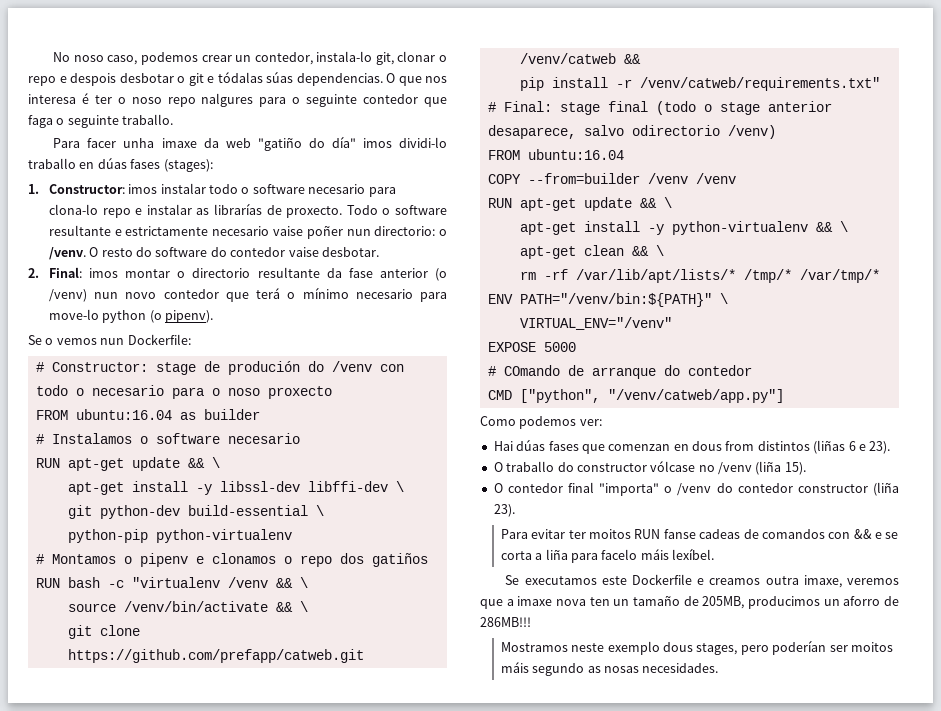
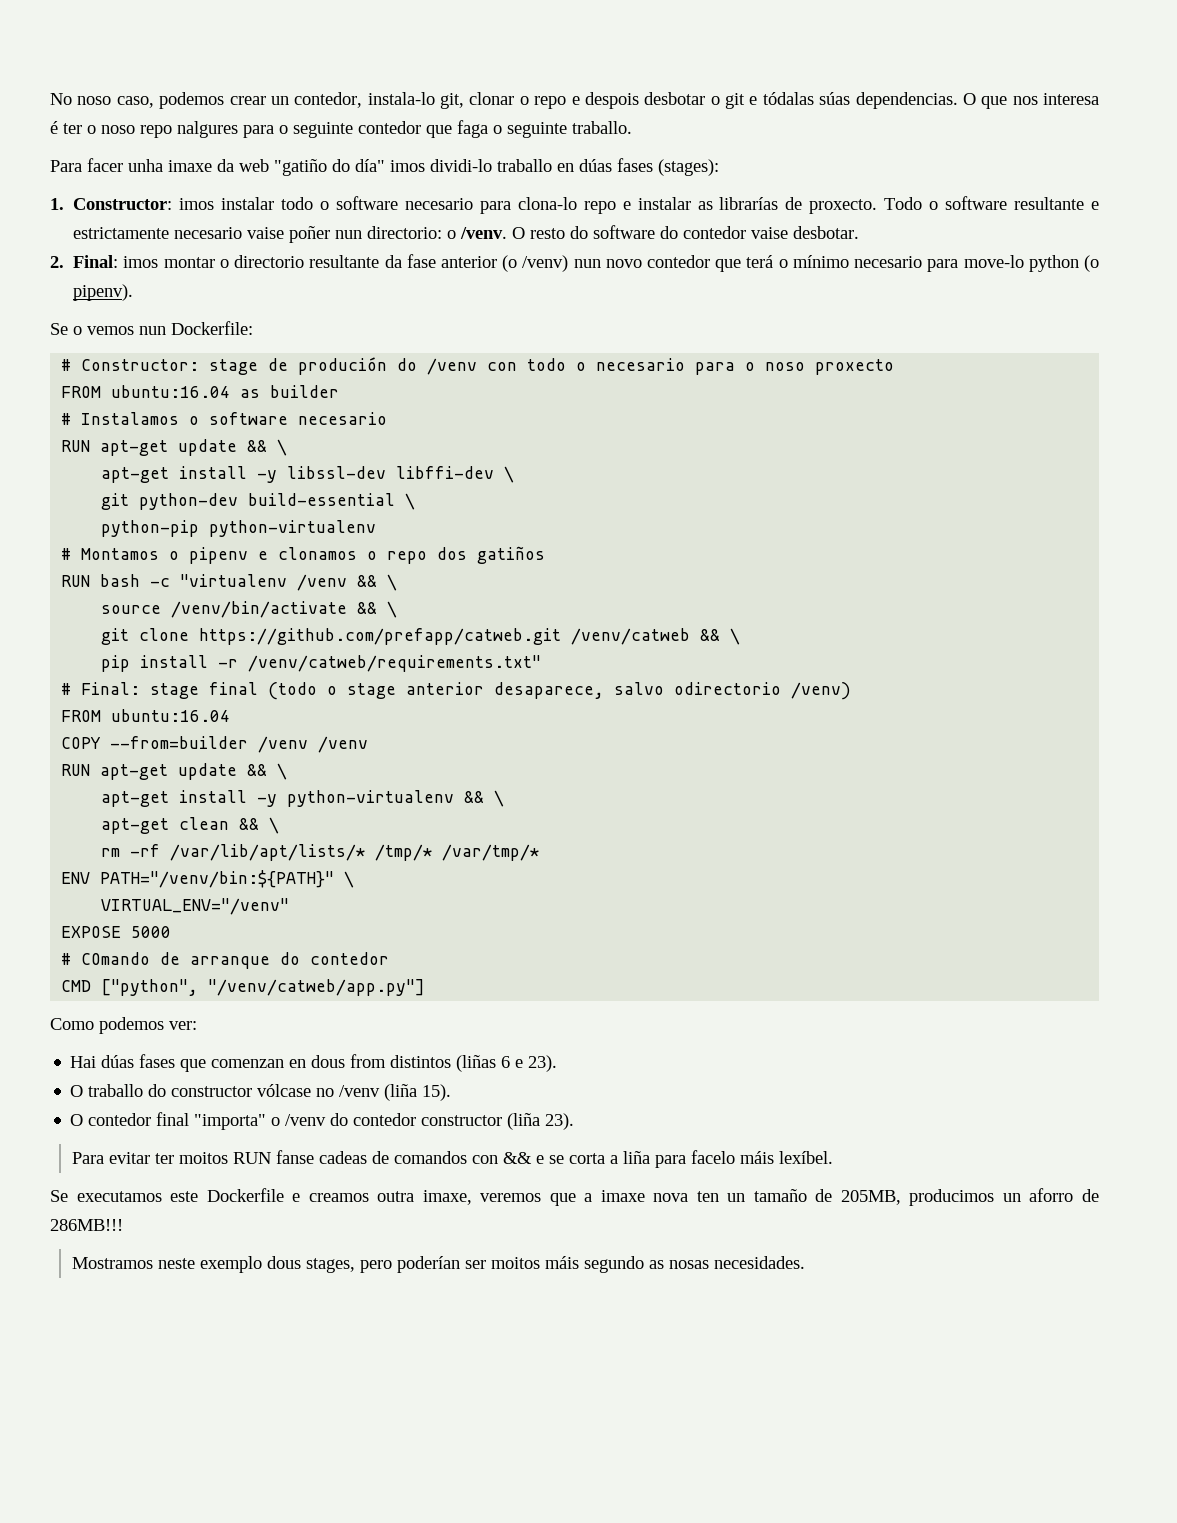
- git clone https://github.com/prefapp/catweb.git /venv/catweb &&
+ git clone https://github.com/prefapp/catweb.git /venv/catweb && \

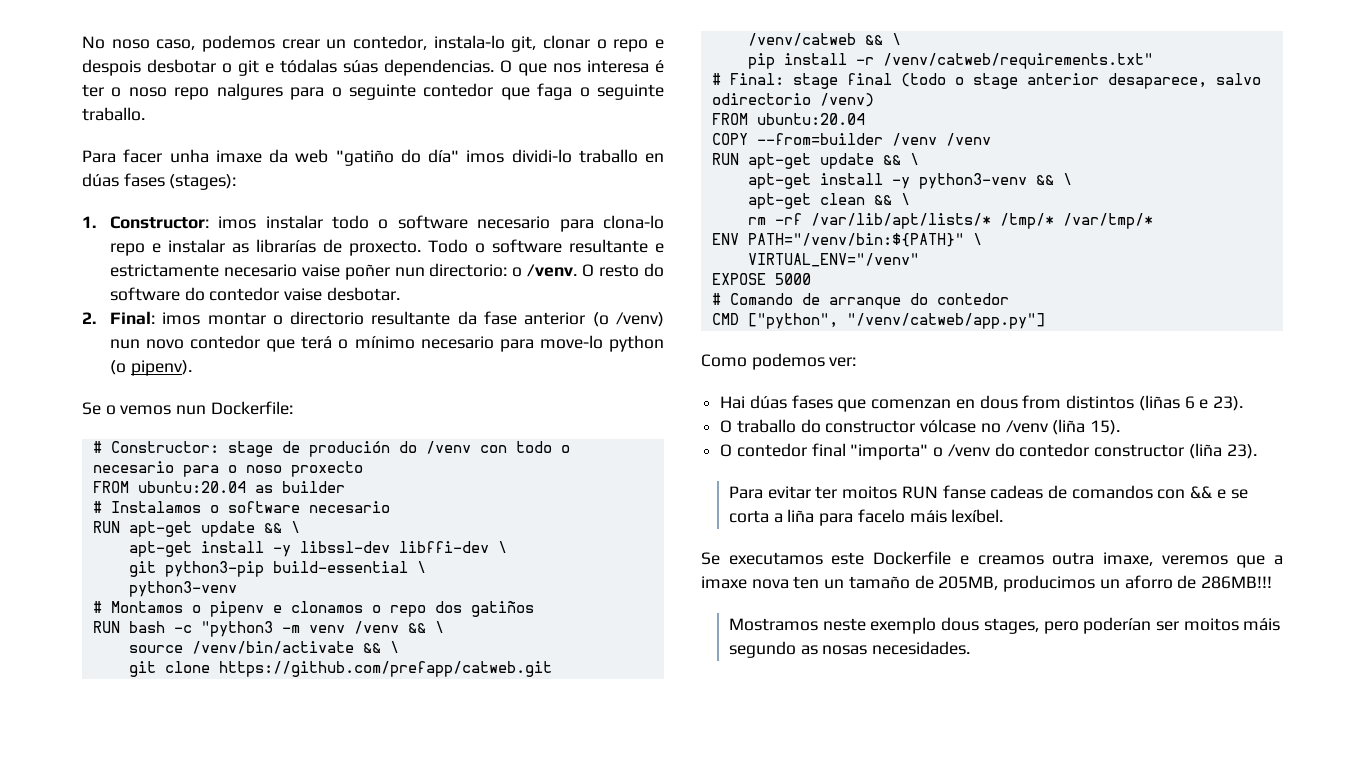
- FROM ubuntu:16.04 as builder
+ FROM ubuntu:20.04 as builder
- git python-dev build-essential \
- python-pip python-virtualenv
+ git python3-pip build-essential \
+ python3-venv
- RUN bash -c "virtualenv /venv && \
+ RUN bash -c "python3 -m venv /venv && \
  # Final: stage final (todo o stage anterior desaparece, salvo odirectorio /venv)
- FROM ubuntu:16.04
+ FROM ubuntu:20.04
- apt-get install -y python-virtualenv && \
+ apt-get install -y python3-venv && \
- # COmando de arranque do contedor
+ # Comando de arranque do contedor

